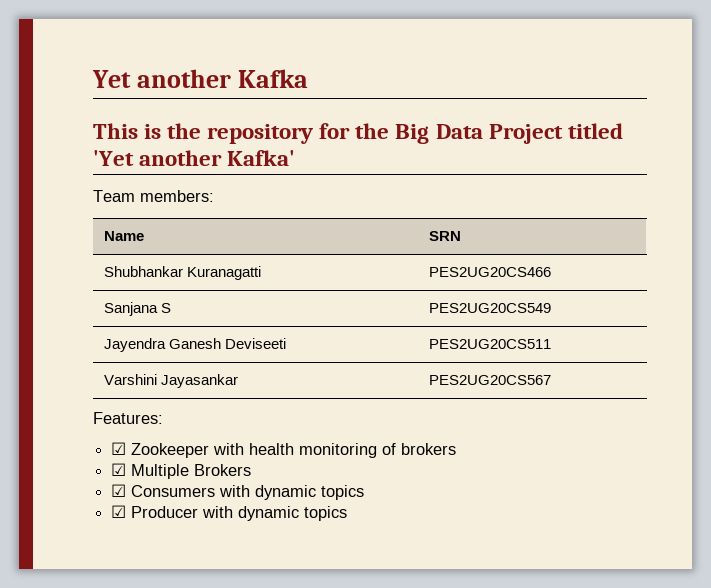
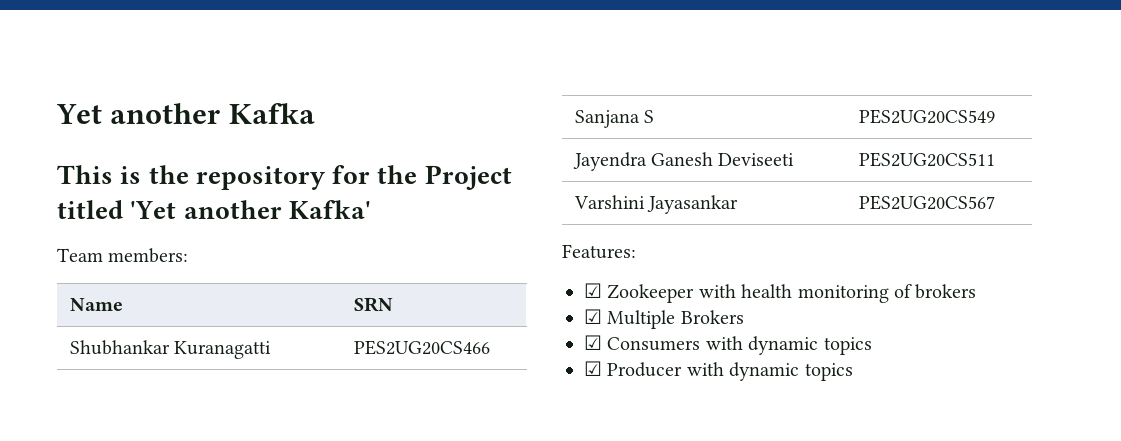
- This is the repository for the Big Data Project titled 'Yet another Kafka'
+ This is the repository for the Project titled 'Yet another Kafka'

